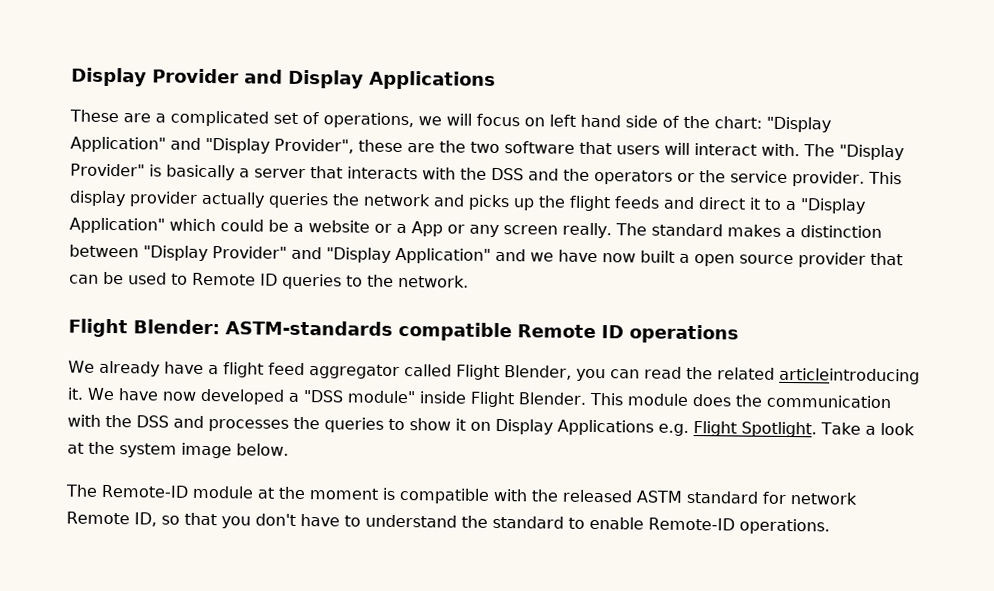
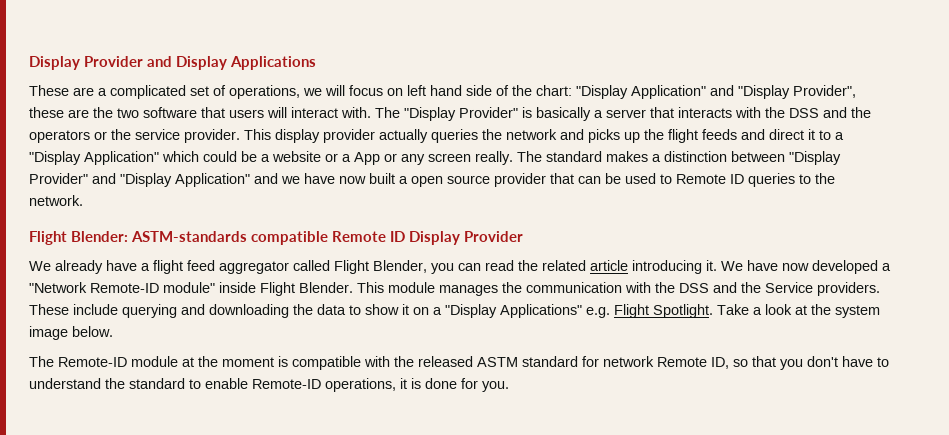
- Flight Blender: ASTM-standards compatible Remote ID operations
+ Flight Blender: ASTM-standards compatible Remote ID Display Provider
- We already have a flight feed aggregator called Flight Blender, you can read the related articleintroducing it.
+ We already have a flight feed aggregator called Flight Blender, you can read the related article introducing it.
- We have now developed a "DSS module" inside Flight Blender.
+ We have now developed a "Network Remote-ID module" inside Flight Blender.
- This module does the communication with the DSS and processes the queries to show it on Display Applications e.g. Flight Spotlight.
+ This module manages the communication with the DSS and the Service providers. These include querying and downloading the data to show it on a "Display Applications" e.g. Flight Spotlight.
- The Remote-ID module at the moment is compatible with the released ASTM standard for network Remote ID, so that you don't have to understand the standard to enable Remote-ID operations.
+ The Remote-ID module at the moment is compatible with the released ASTM standard for network Remote ID, so that you don't have to understand the standard to enable Remote-ID operations, it is done for you.

